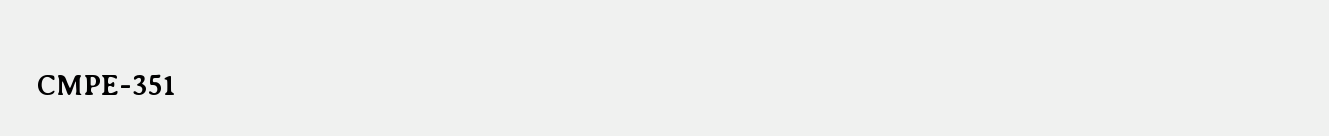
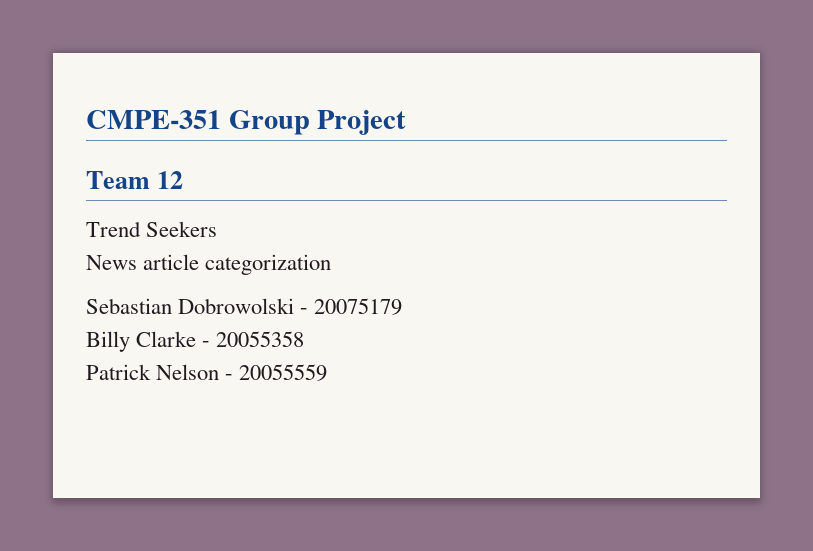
- CMPE-351
+ CMPE-351 Group Project
+ Team 12
+ Trend Seekers
+ News article categorization
+ Sebastian Dobrowolski - 20075179
+ Billy Clarke - 20055358
+ Patrick Nelson - 20055559

